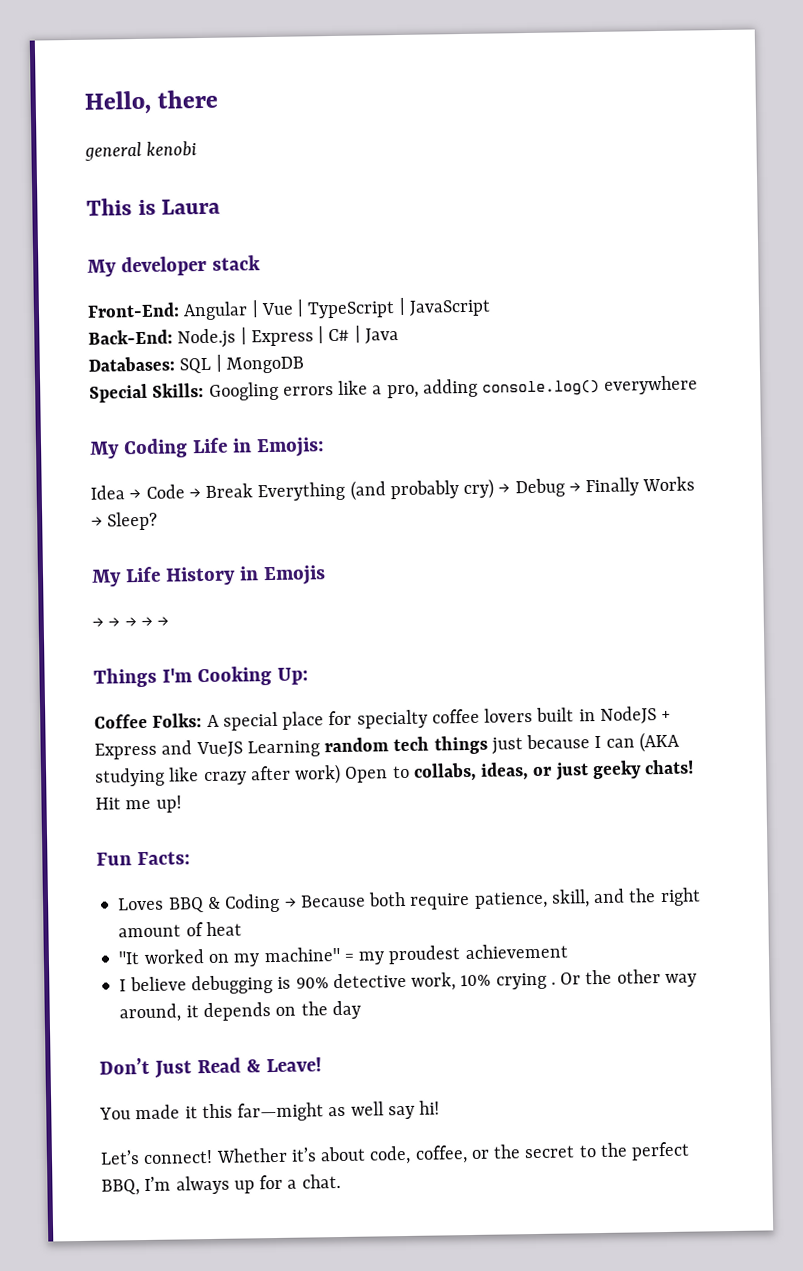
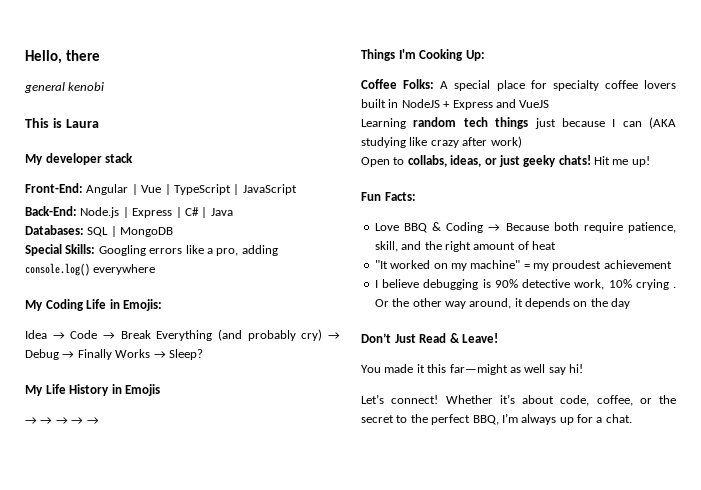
- Coffee Folks: A special place for specialty coffee lovers built in NodeJS + Express and VueJS Learning random tech things just because I can (AKA studying like crazy after work) Open to collabs, ideas, or just geeky chats!
+ Coffee Folks: A special place for specialty coffee lovers built in NodeJS + Express and VueJS
+ Learning random tech things just because I can (AKA studying like crazy after work)
+ Open to collabs, ideas, or just geeky chats!
- Loves BBQ & Coding → Because both require patience, skill, and the right amount of heat
+ Love BBQ & Coding → Because both require patience, skill, and the right amount of heat

